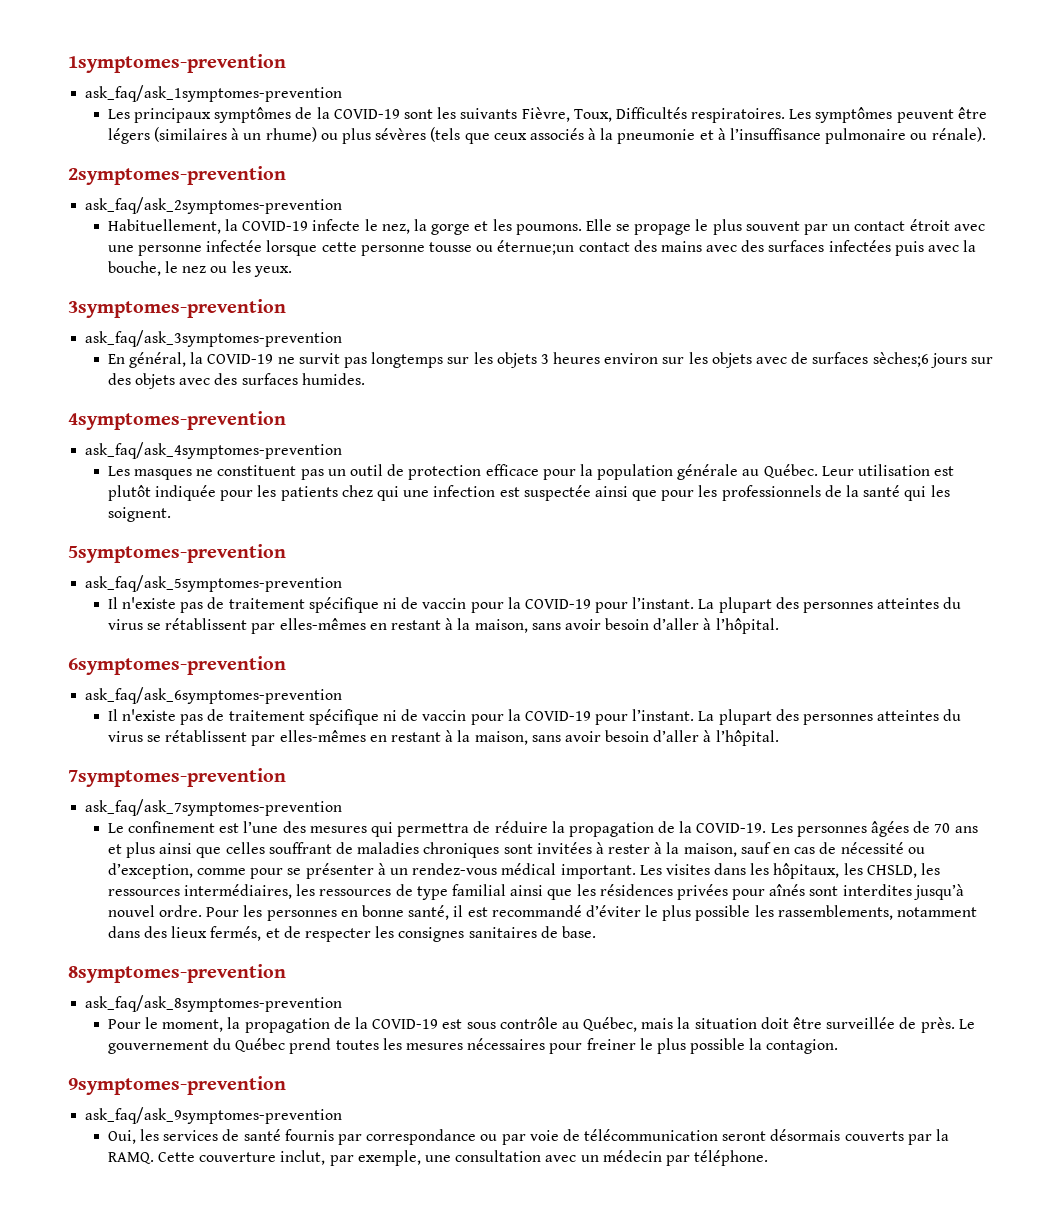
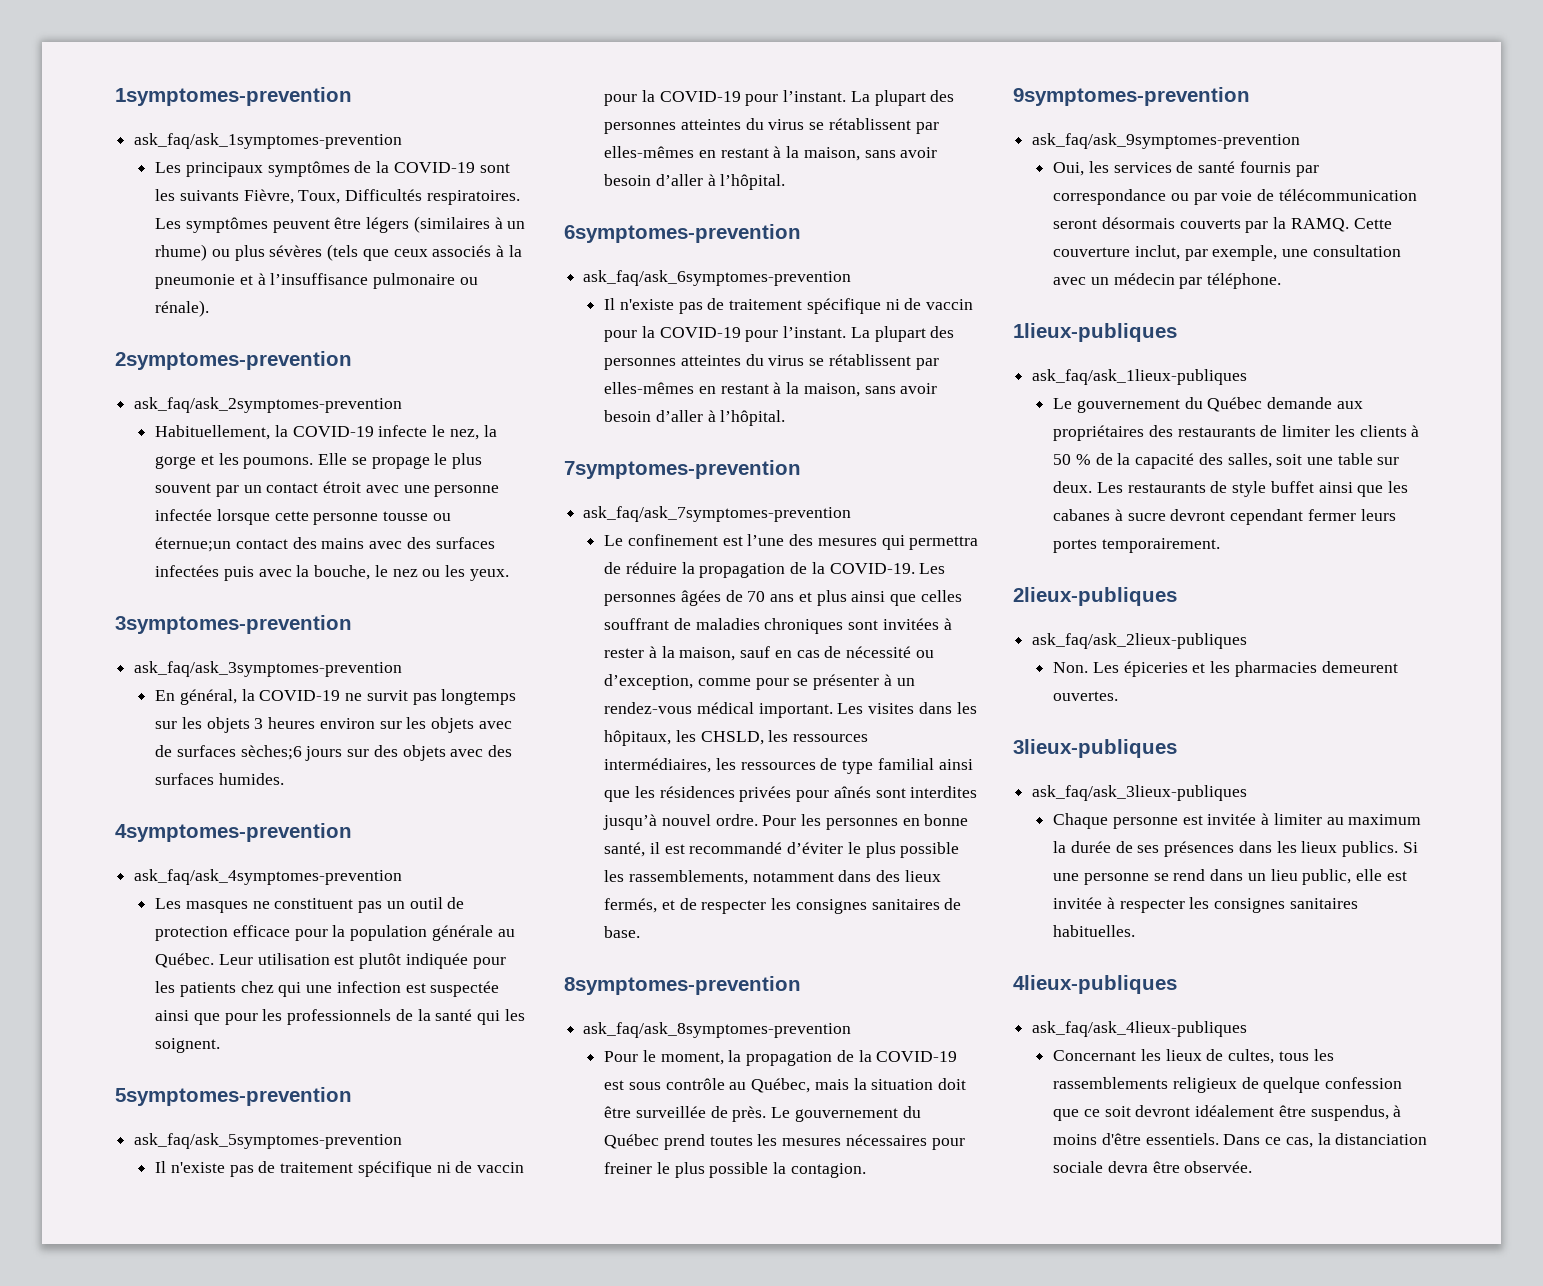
+ 1lieux-publiques
+ ask_faq/ask_1lieux-publiques
+ Le gouvernement du Québec demande aux propriétaires des restaurants de limiter les clients à 50 % de la capacité des salles, soit une table sur deux. Les restaurants de style buffet ainsi que les cabanes à sucre devront cependant fermer leurs portes temporairement.
+ 2lieux-publiques
+ ask_faq/ask_2lieux-publiques
+ Non. Les épiceries et les pharmacies demeurent ouvertes.
+ 3lieux-publiques
+ ask_faq/ask_3lieux-publiques
+ Chaque personne est invitée à limiter au maximum la durée de ses présences dans les lieux publics. Si une personne se rend dans un lieu public, elle est invitée à respecter les consignes sanitaires habituelles.
+ 4lieux-publiques
+ ask_faq/ask_4lieux-publiques
+ Concernant les lieux de cultes, tous les rassemblements religieux de quelque confession que ce soit devront idéalement être suspendus, à moins d'être essentiels. Dans ce cas, la distanciation sociale devra être observée.

